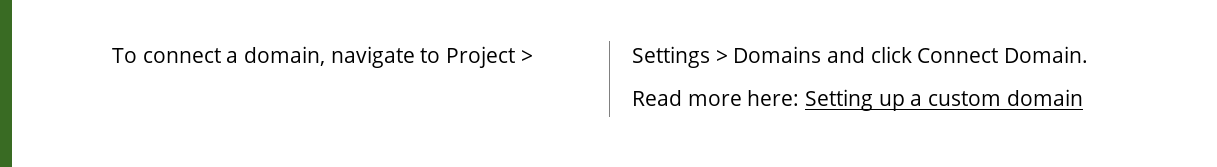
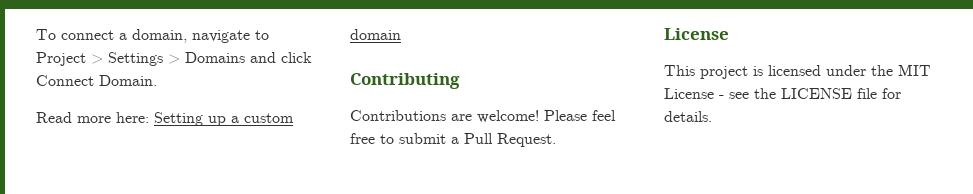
+ Contributing
+ Contributions are welcome! Please feel free to submit a Pull Request.
+ License
+ This project is licensed under the MIT License - see the LICENSE file for details.

